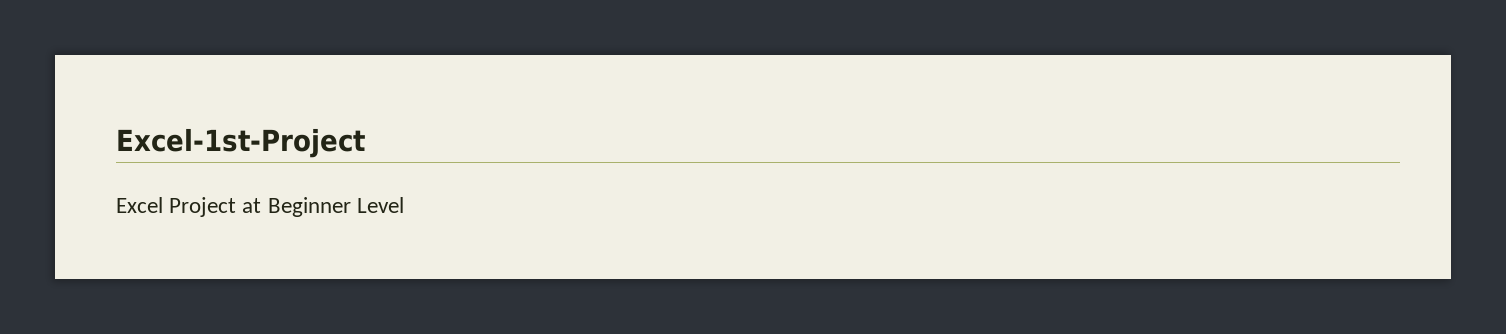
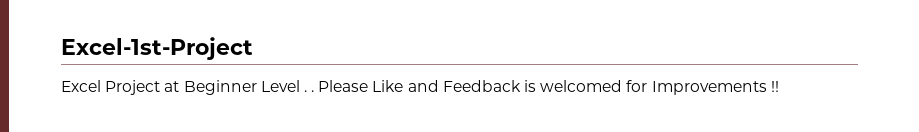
- Excel Project at Beginner Level
+ Excel Project at Beginner Level . . Please Like and Feedback is welcomed for Improvements !!

